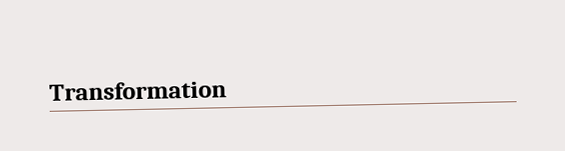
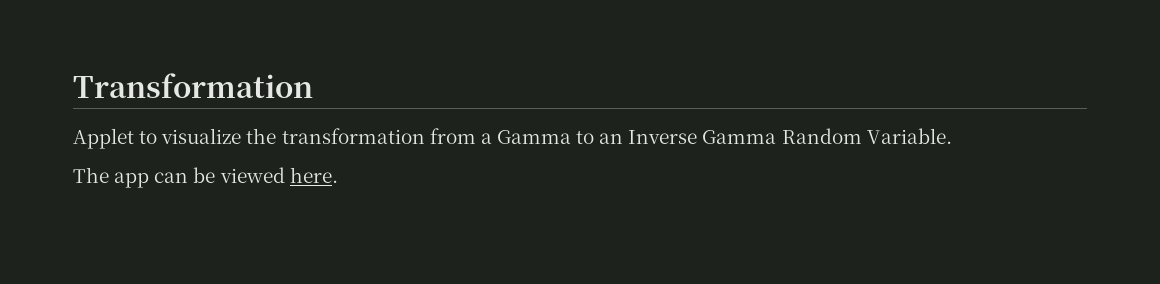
+ Applet to visualize the transformation from a Gamma to an Inverse Gamma Random Variable.
+ The app can be viewed here.

